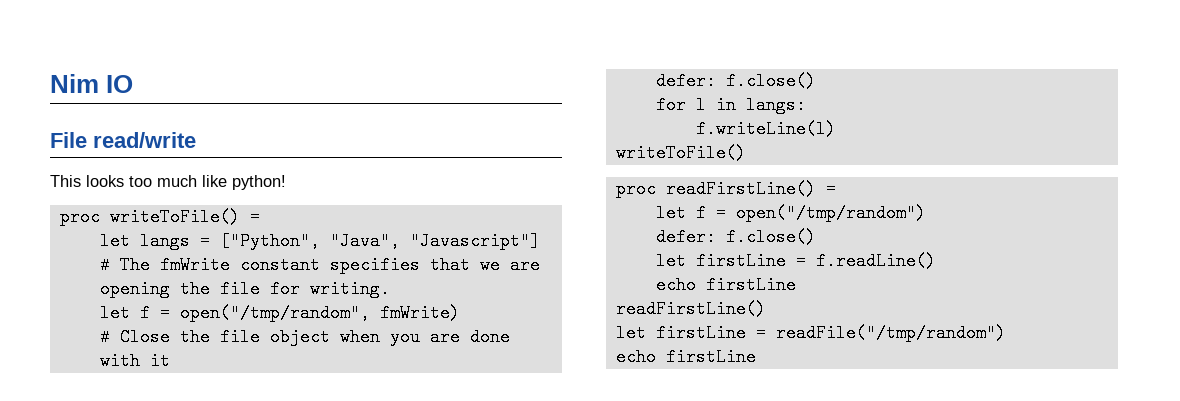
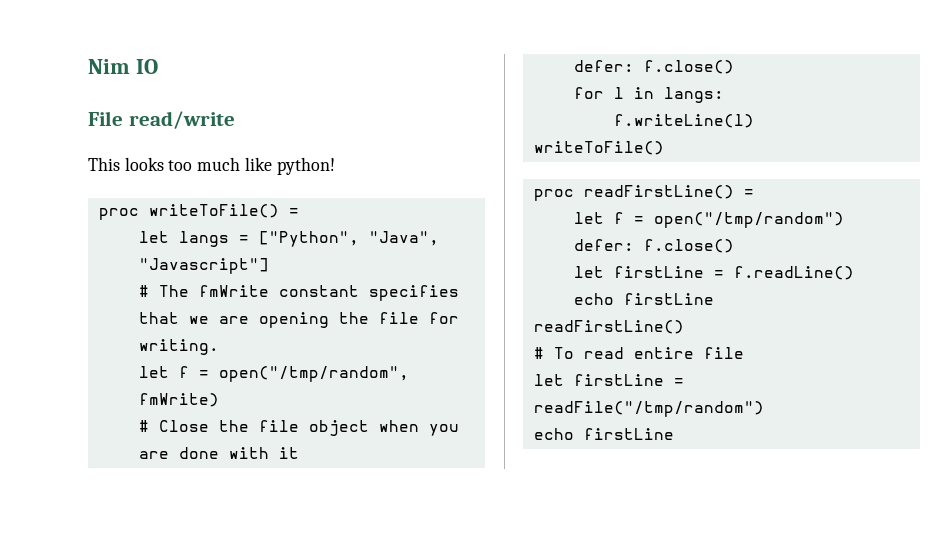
+ # To read entire file

